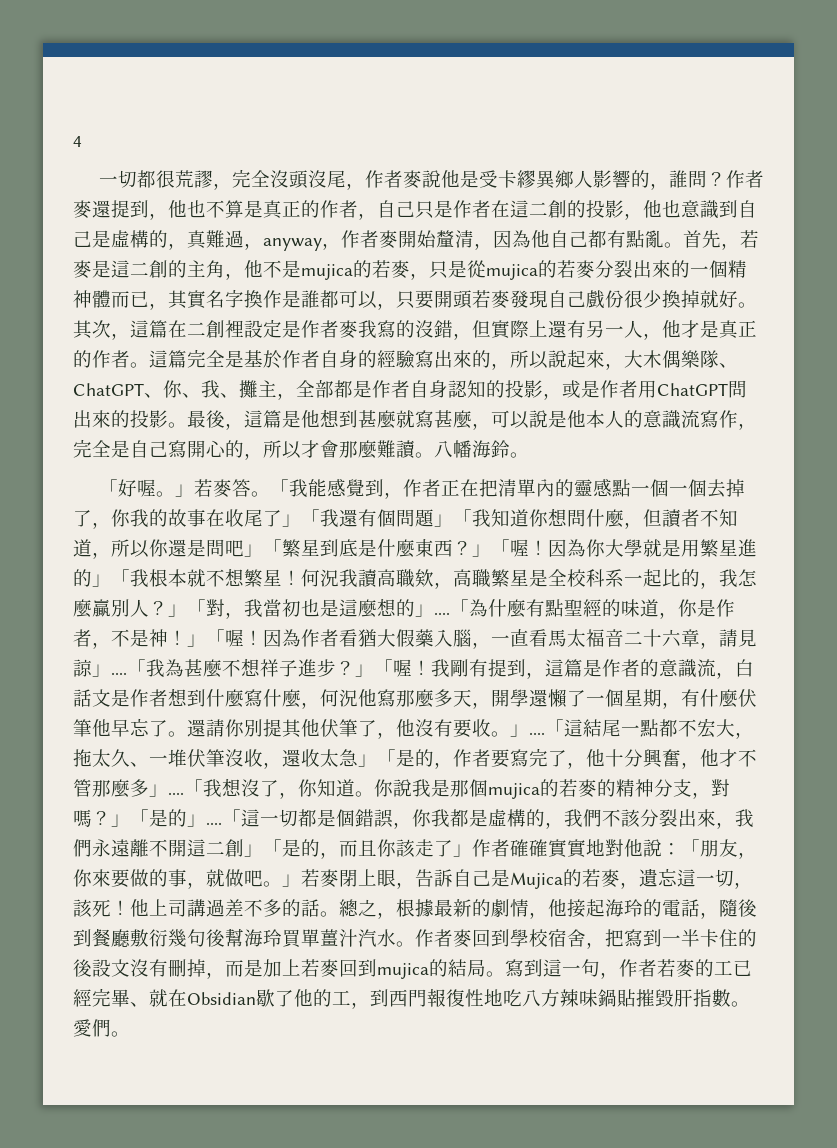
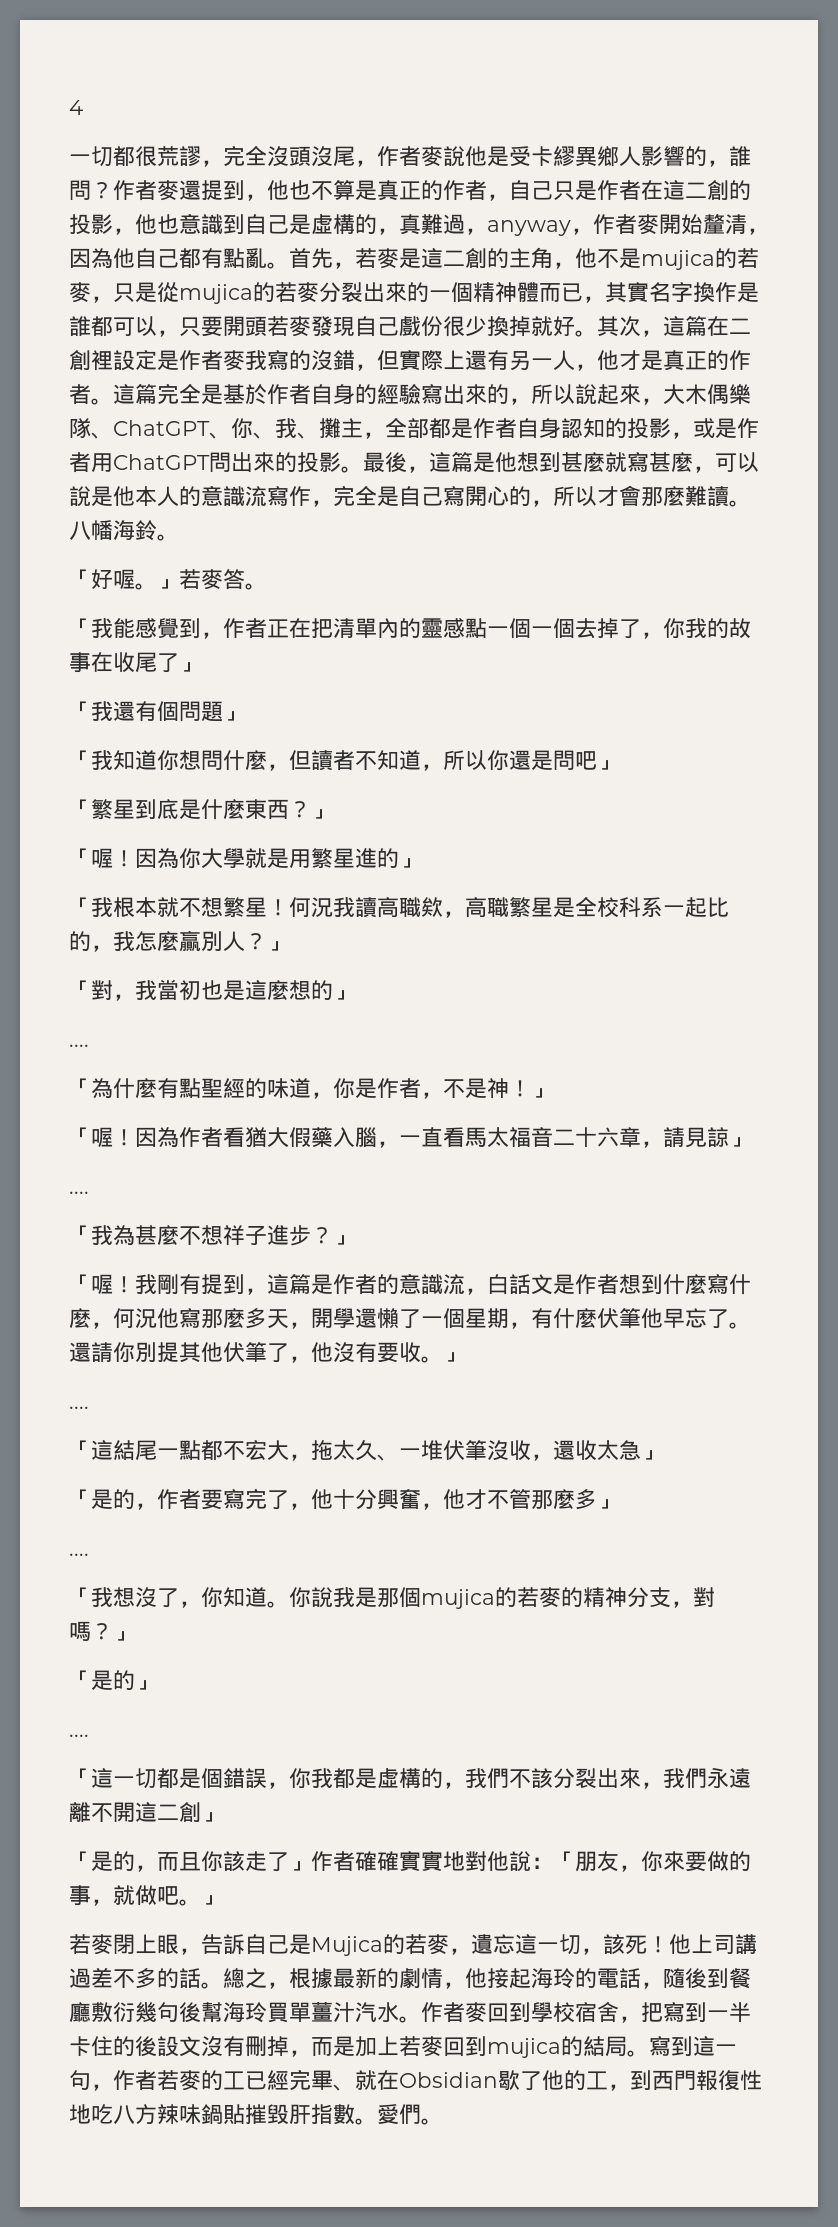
- 「好喔。」若麥答。「我能感覺到，作者正在把清單內的靈感點一個一個去掉了，你我的故事在收尾了」「我還有個問題」「我知道你想問什麼，但讀者不知道，所以你還是問吧」「繁星到底是什麼東西？」「喔！
+ 「好喔。」若麥答。
+ 「我能感覺到，作者正在把清單內的靈感點一個一個去掉了，你我的故事在收尾了」
+ 「我還有個問題」
+ 「我知道你想問什麼，但讀者不知道，所以你還是問吧」
+ 「繁星到底是什麼東西？」
+ 「喔！
- 因為你大學就是用繁星進的」「我根本就不想繁星！
+ 因為你大學就是用繁星進的」
+ 「我根本就不想繁星！
- 何況我讀高職欸，高職繁星是全校科系一起比的，我怎麼贏別人？」「對，我當初也是這麼想的」....「為什麼有點聖經的味道，你是作者，不是神！」「喔！
+ 何況我讀高職欸，高職繁星是全校科系一起比的，我怎麼贏別人？」
+ 「對，我當初也是這麼想的」
+ ....
+ 「為什麼有點聖經的味道，你是作者，不是神！」
+ 「喔！
- 因為作者看猶大假藥入腦，一直看馬太福音二十六章，請見諒」....「我為甚麼不想祥子進步？」「喔！
+ 因為作者看猶大假藥入腦，一直看馬太福音二十六章，請見諒」
+ ....
+ 「我為甚麼不想祥子進步？」
+ 「喔！
- 還請你別提其他伏筆了，他沒有要收。」....「這結尾一點都不宏大，拖太久、一堆伏筆沒收，還收太急」「是的，作者要寫完了，他十分興奮，他才不管那麼多」....「我想沒了，你知道。
+ 還請你別提其他伏筆了，他沒有要收。」
+ ....
+ 「這結尾一點都不宏大，拖太久、一堆伏筆沒收，還收太急」
+ 「是的，作者要寫完了，他十分興奮，他才不管那麼多」
+ ....
+ 「我想沒了，你知道。
- 你說我是那個mujica的若麥的精神分支，對嗎？」「是的」....「這一切都是個錯誤，你我都是虛構的，我們不該分裂出來，我們永遠離不開這二創」「是的，而且你該走了」作者確確實實地對他說：
+ 你說我是那個mujica的若麥的精神分支，對嗎？」
+ 「是的」
+ ....
+ 「這一切都是個錯誤，你我都是虛構的，我們不該分裂出來，我們永遠離不開這二創」
+ 「是的，而且你該走了」作者確確實實地對他說：
- 「朋友，你來要做的事，就做吧。」若麥閉上眼，告訴自己是Mujica的若麥，遺忘這一切，該死！
+ 「朋友，你來要做的事，就做吧。」
+ 若麥閉上眼，告訴自己是Mujica的若麥，遺忘這一切，該死！

